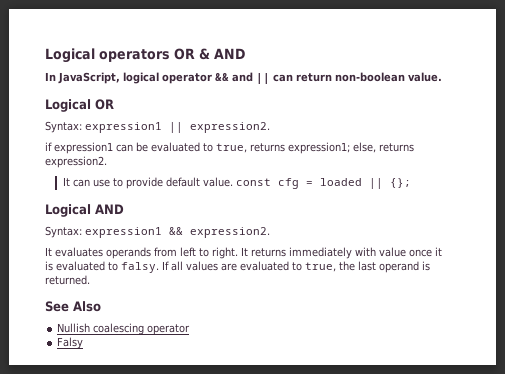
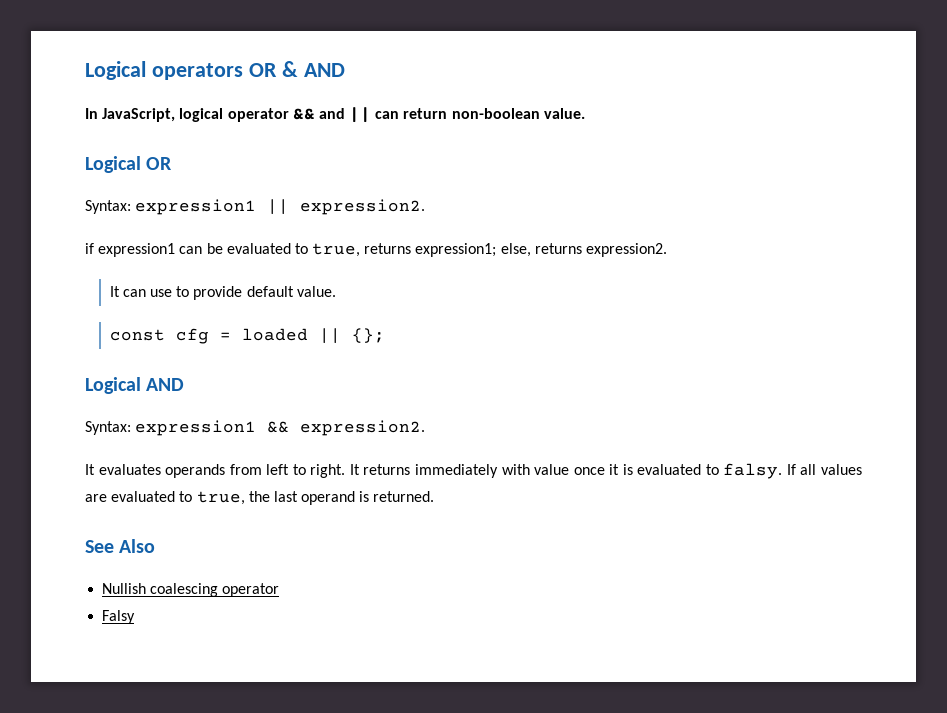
- It can use to provide default value. const cfg = loaded || {};
+ It can use to provide default value.
+ const cfg = loaded || {};

